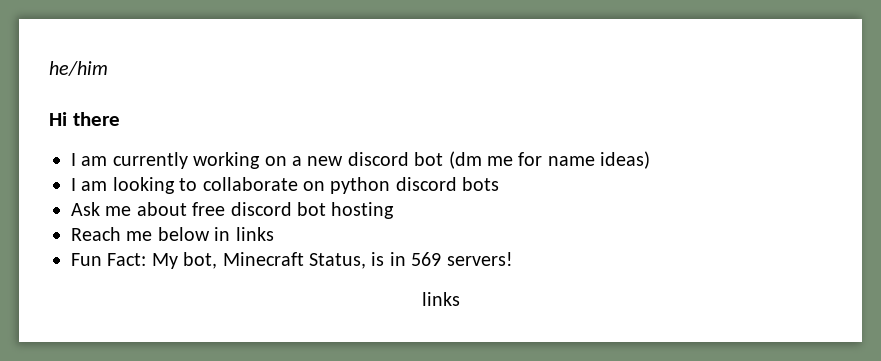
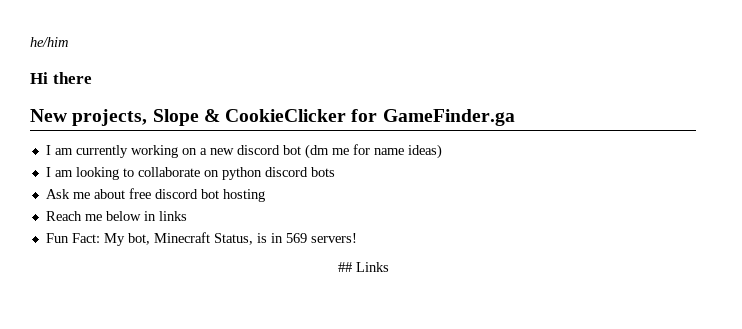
+ New projects, Slope & CookieClicker for GameFinder.ga
  Fun Fact: My bot, Minecraft Status, is in 569 servers!
- links
+ ## Links

